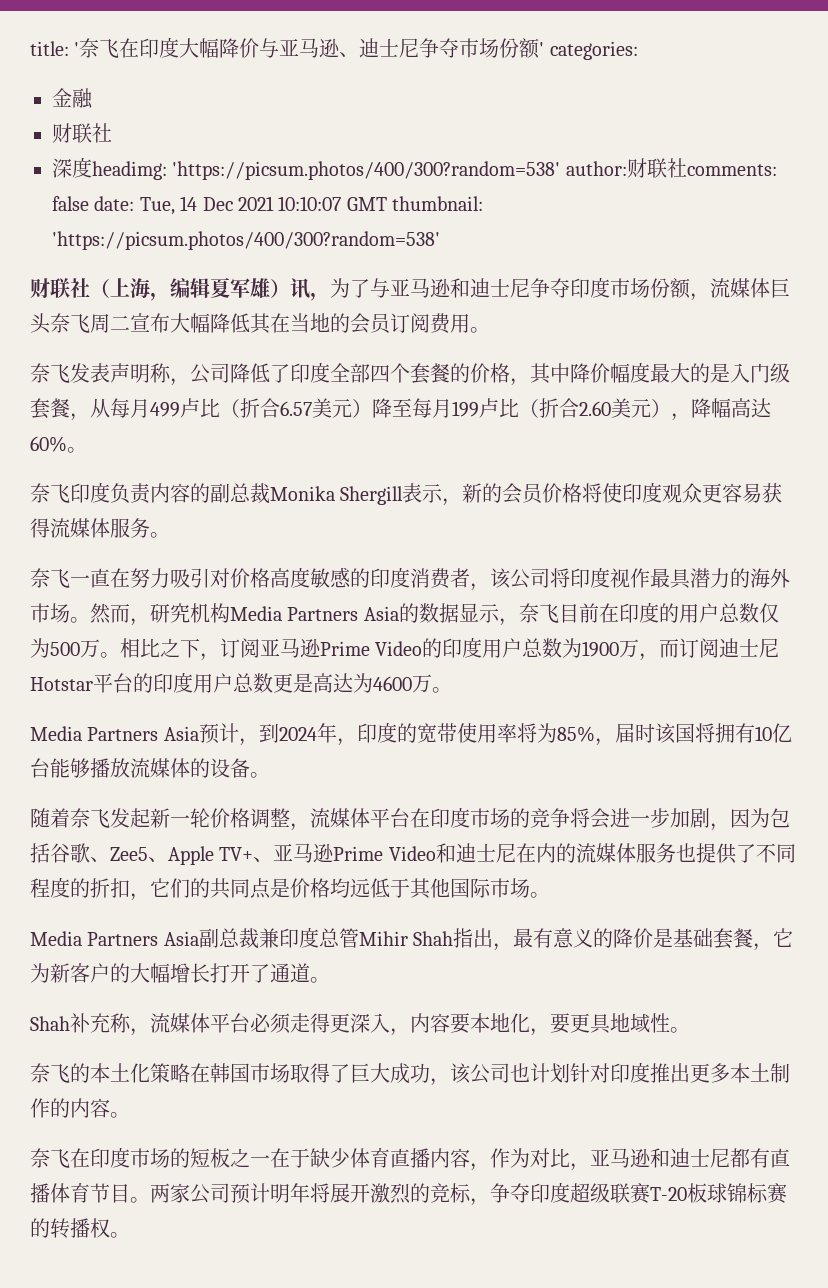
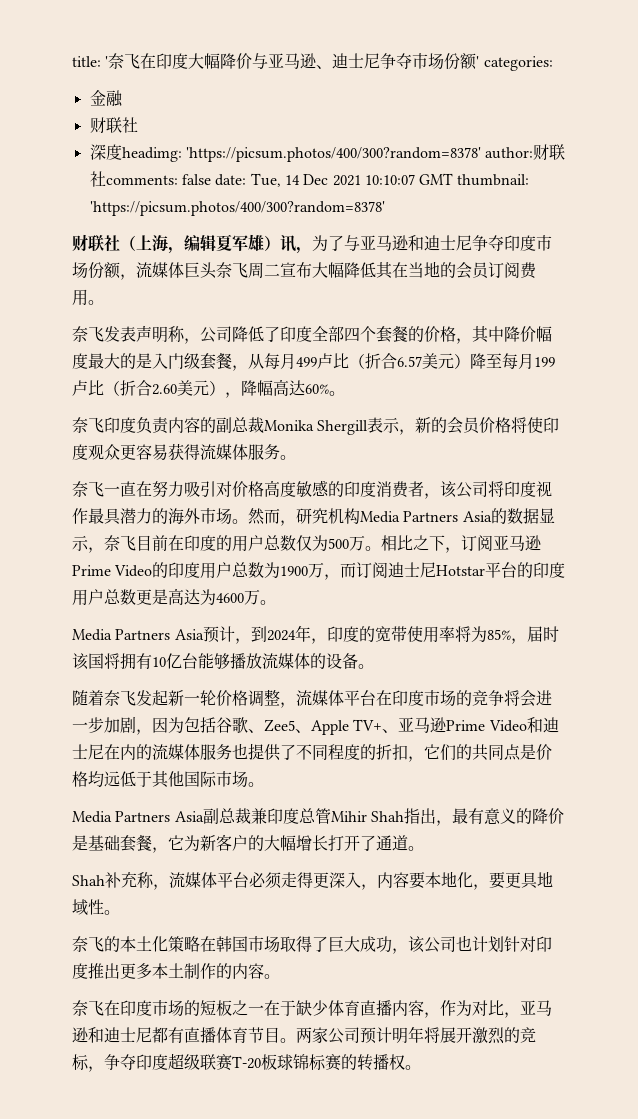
- 深度headimg: 'https://picsum.photos/400/300?random=538' author:财联社comments: false date: Tue, 14 Dec 2021 10:10:07 GMT thumbnail: 'https://picsum.photos/400/300?random=538'
+ 深度headimg: 'https://picsum.photos/400/300?random=8378' author:财联社comments: false date: Tue, 14 Dec 2021 10:10:07 GMT thumbnail: 'https://picsum.photos/400/300?random=8378'

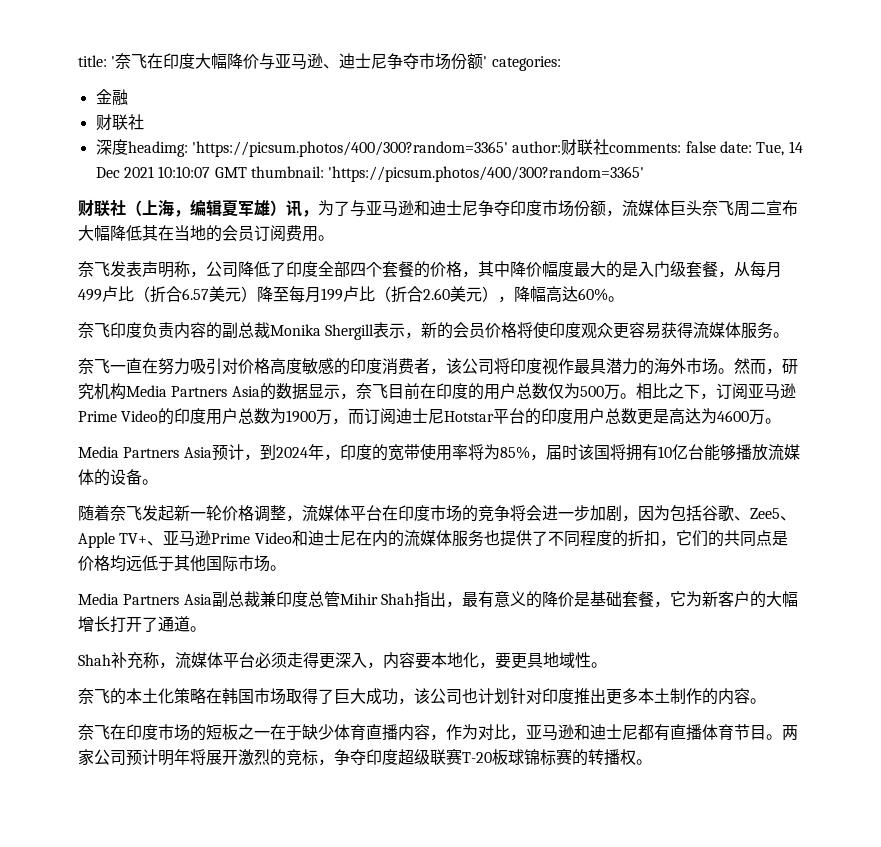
- 深度headimg: 'https://picsum.photos/400/300?random=8378' author:财联社comments: false date: Tue, 14 Dec 2021 10:10:07 GMT thumbnail: 'https://picsum.photos/400/300?random=8378'
+ 深度headimg: 'https://picsum.photos/400/300?random=3365' author:财联社comments: false date: Tue, 14 Dec 2021 10:10:07 GMT thumbnail: 'https://picsum.photos/400/300?random=3365'

